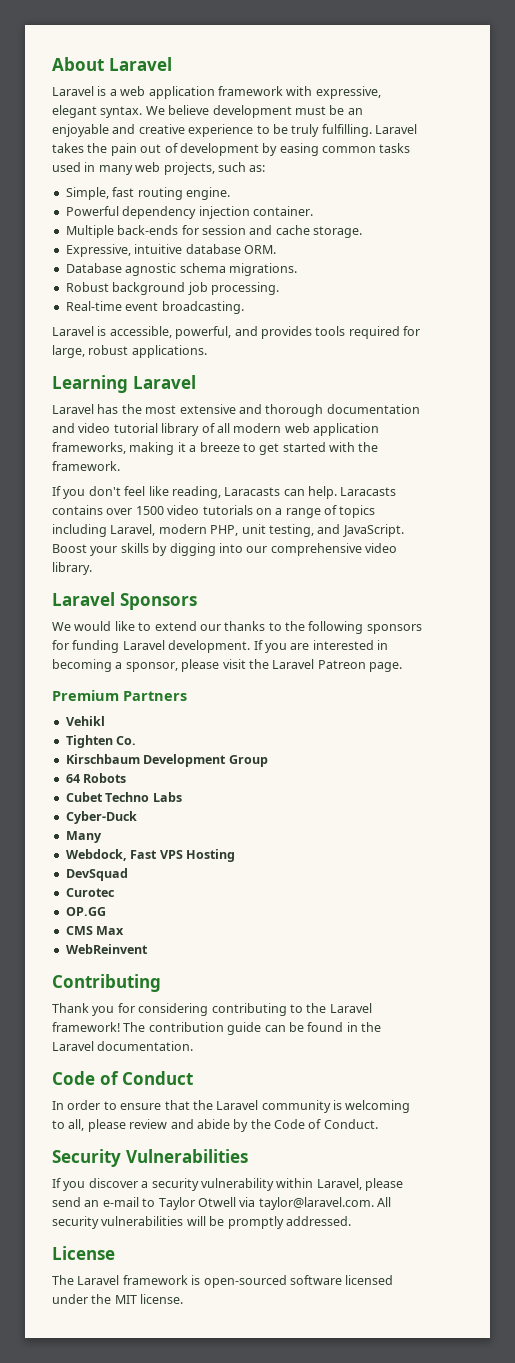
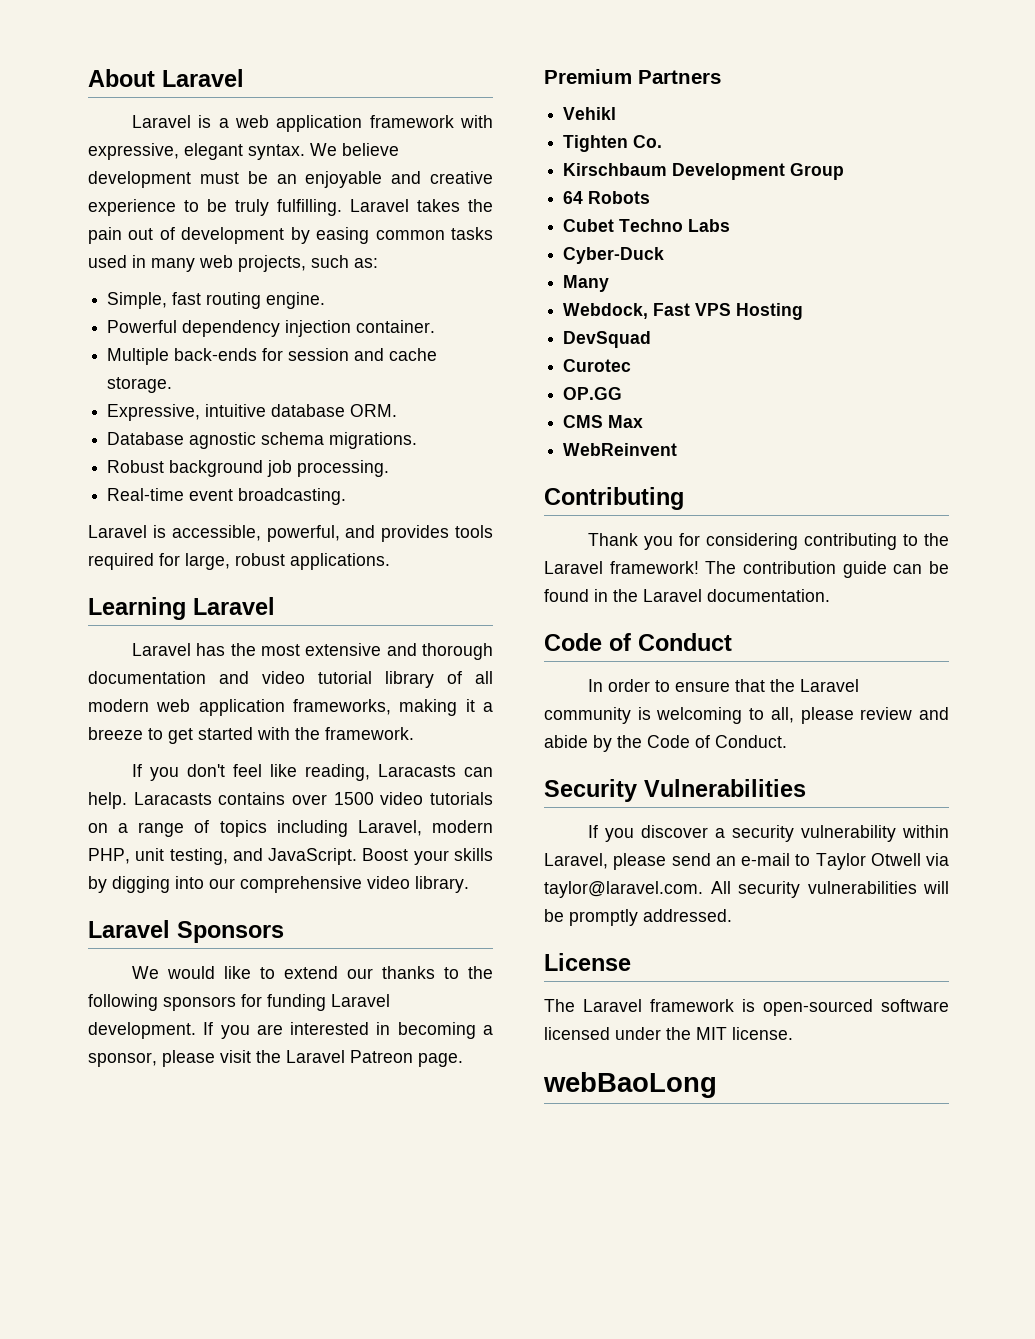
+ webBaoLong

